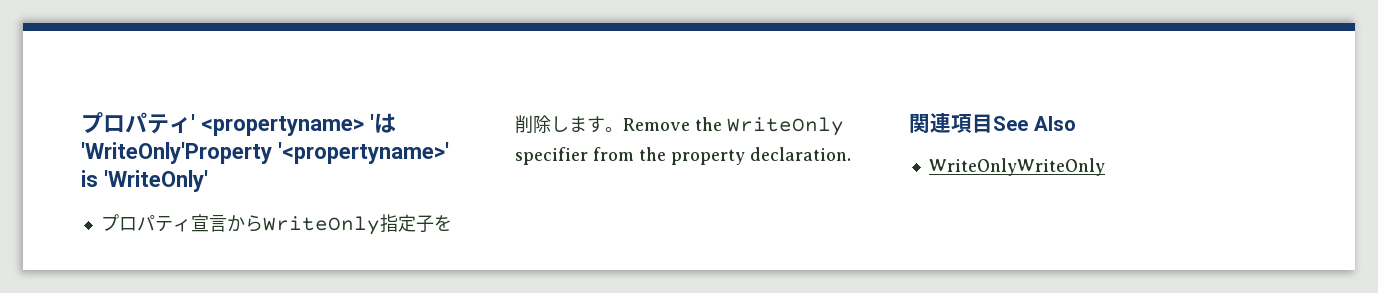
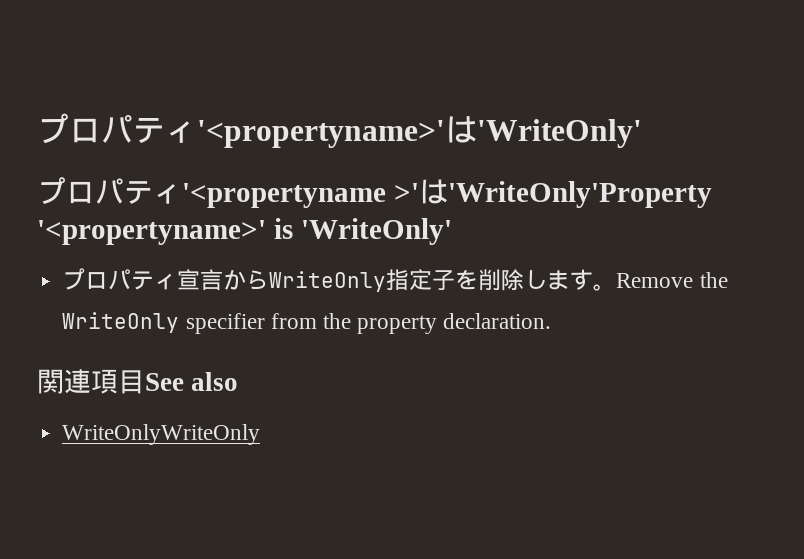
- プロパティ' <propertyname> 'は'WriteOnly'Property '<propertyname>' is 'WriteOnly'
+ プロパティ'<propertyname>'は'WriteOnly'
+ プロパティ'<propertyname >'は'WriteOnly'Property '<propertyname>' is 'WriteOnly'
- 関連項目See Also
+ 関連項目See also

